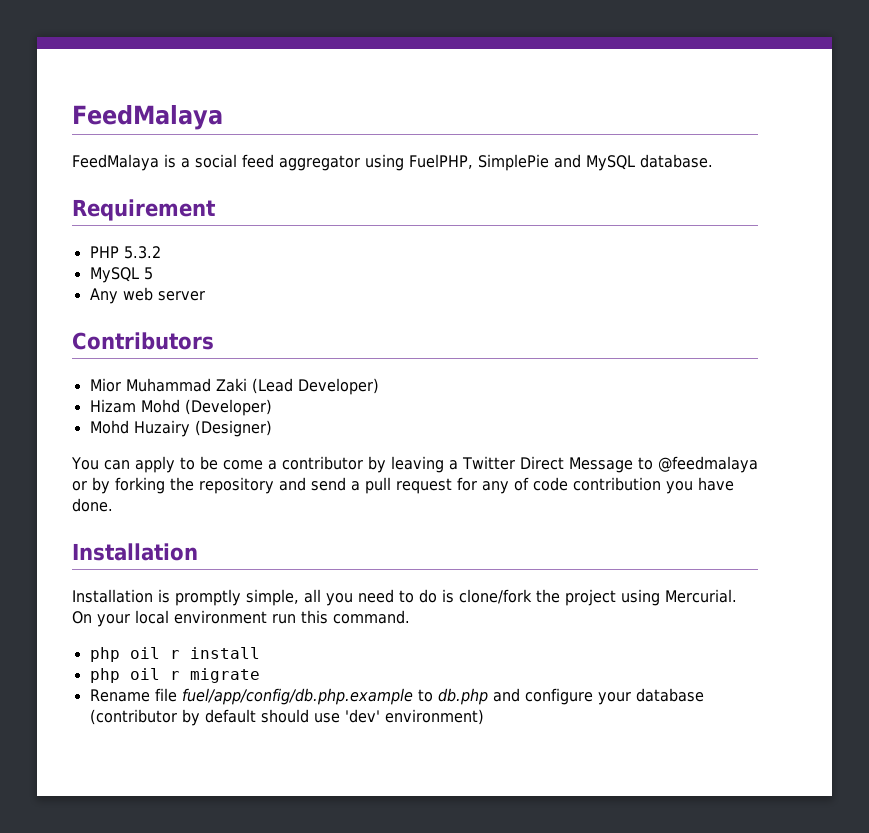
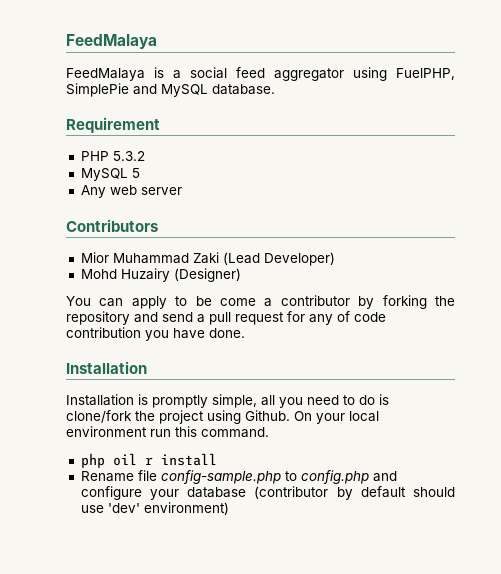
- Hizam Mohd (Developer)
- You can apply to be come a contributor by leaving a Twitter Direct Message to @feedmalaya or by forking the repository and send a pull request for any of code contribution you have done.
+ You can apply to be come a contributor by forking the repository and send a pull request for any of code contribution you have done.
- Installation is promptly simple, all you need to do is clone/fork the project using Mercurial.
+ Installation is promptly simple, all you need to do is clone/fork the project using Github.
- php oil r migrate
- Rename file fuel/app/config/db.php.example to db.php and configure your database (contributor by default should use 'dev' environment)
+ Rename file config-sample.php to config.php and configure your database (contributor by default should use 'dev' environment)

